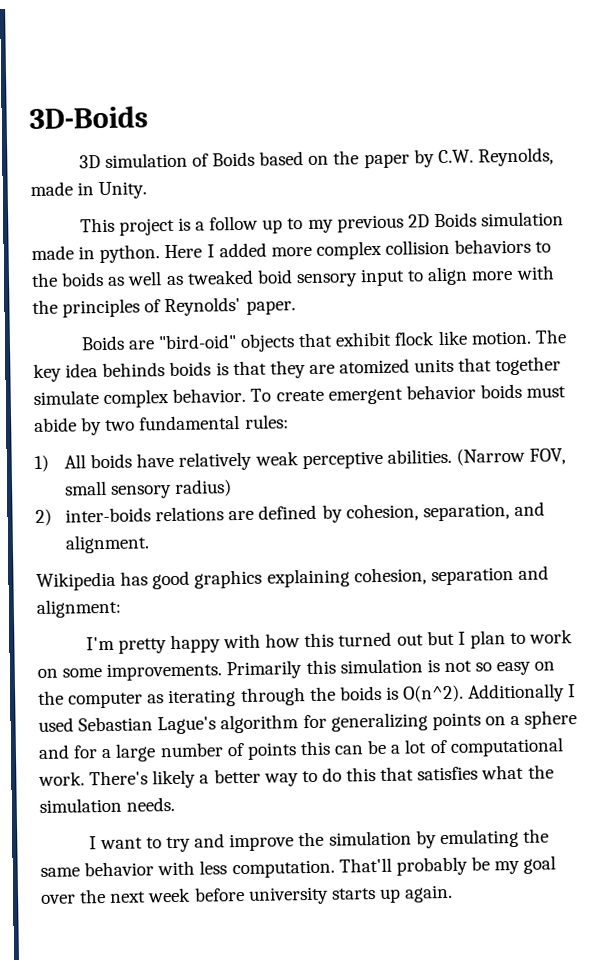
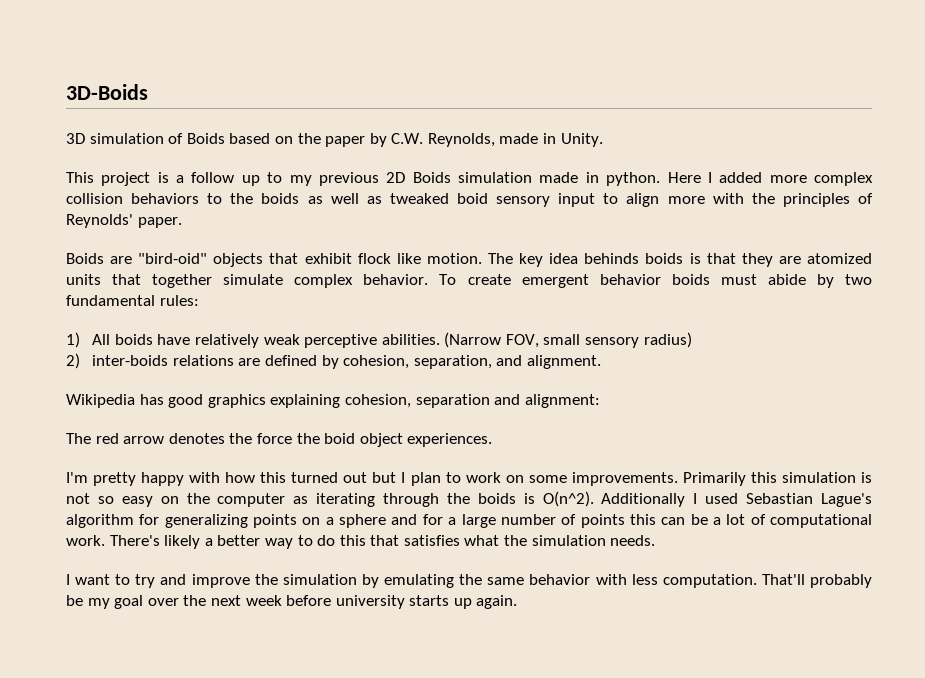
+ The red arrow denotes the force the boid object experiences.

